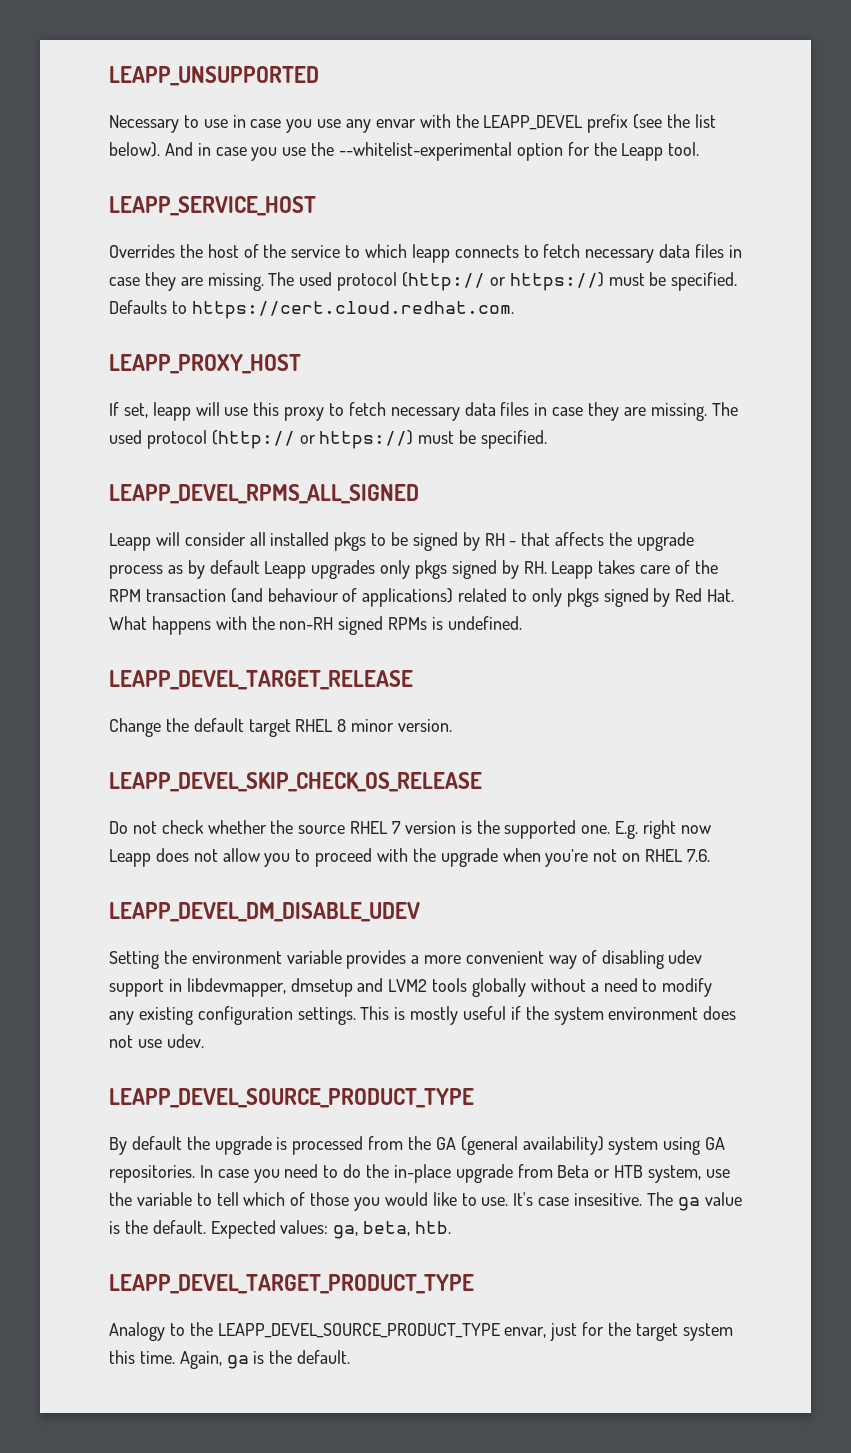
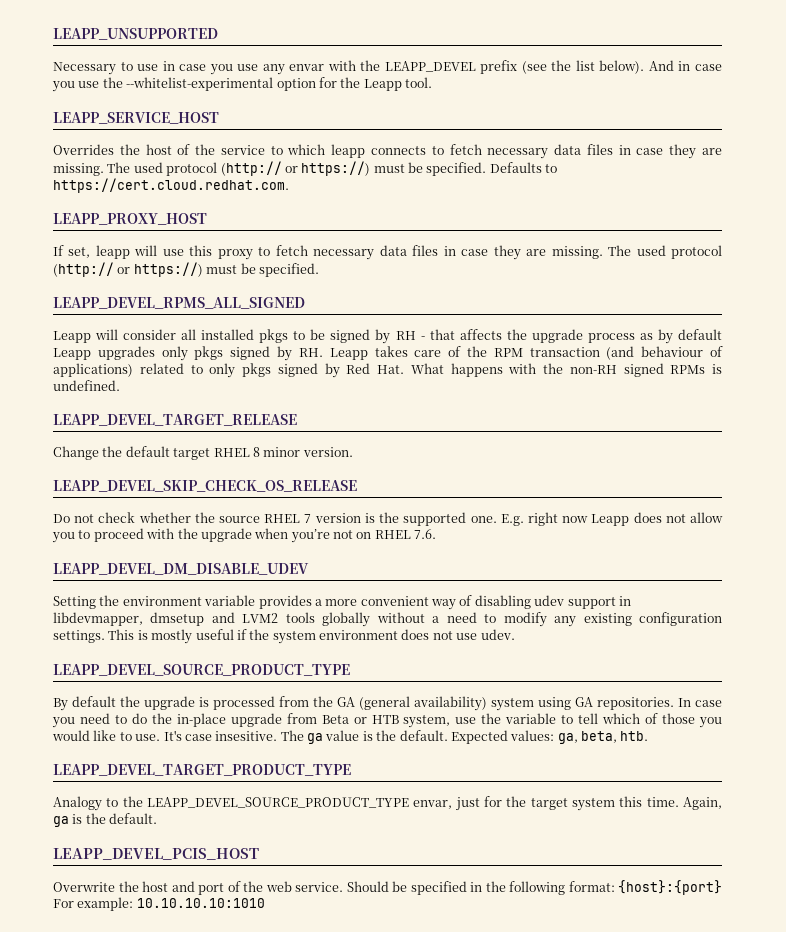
+ LEAPP_DEVEL_PCIS_HOST
+ Overwrite the host and port of the web service. Should be specified in the following format: {host}:{port} For example: 10.10.10.10:1010

